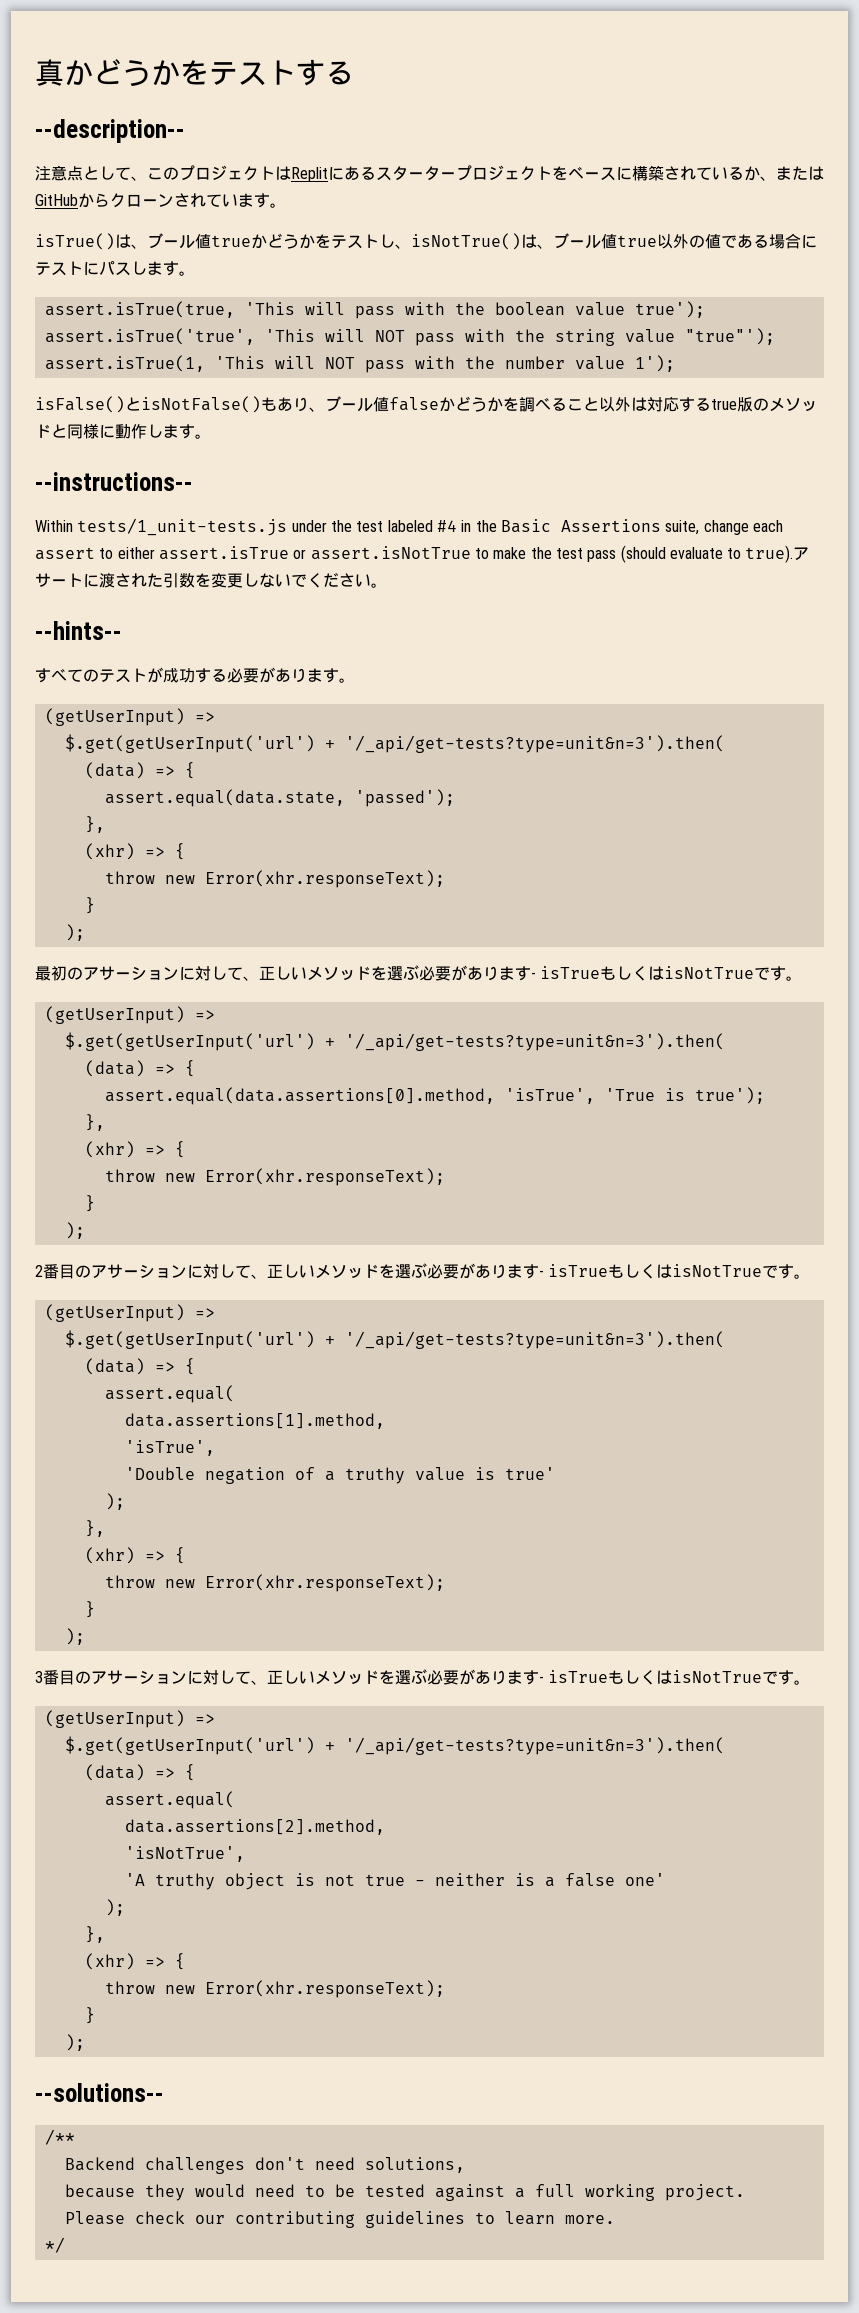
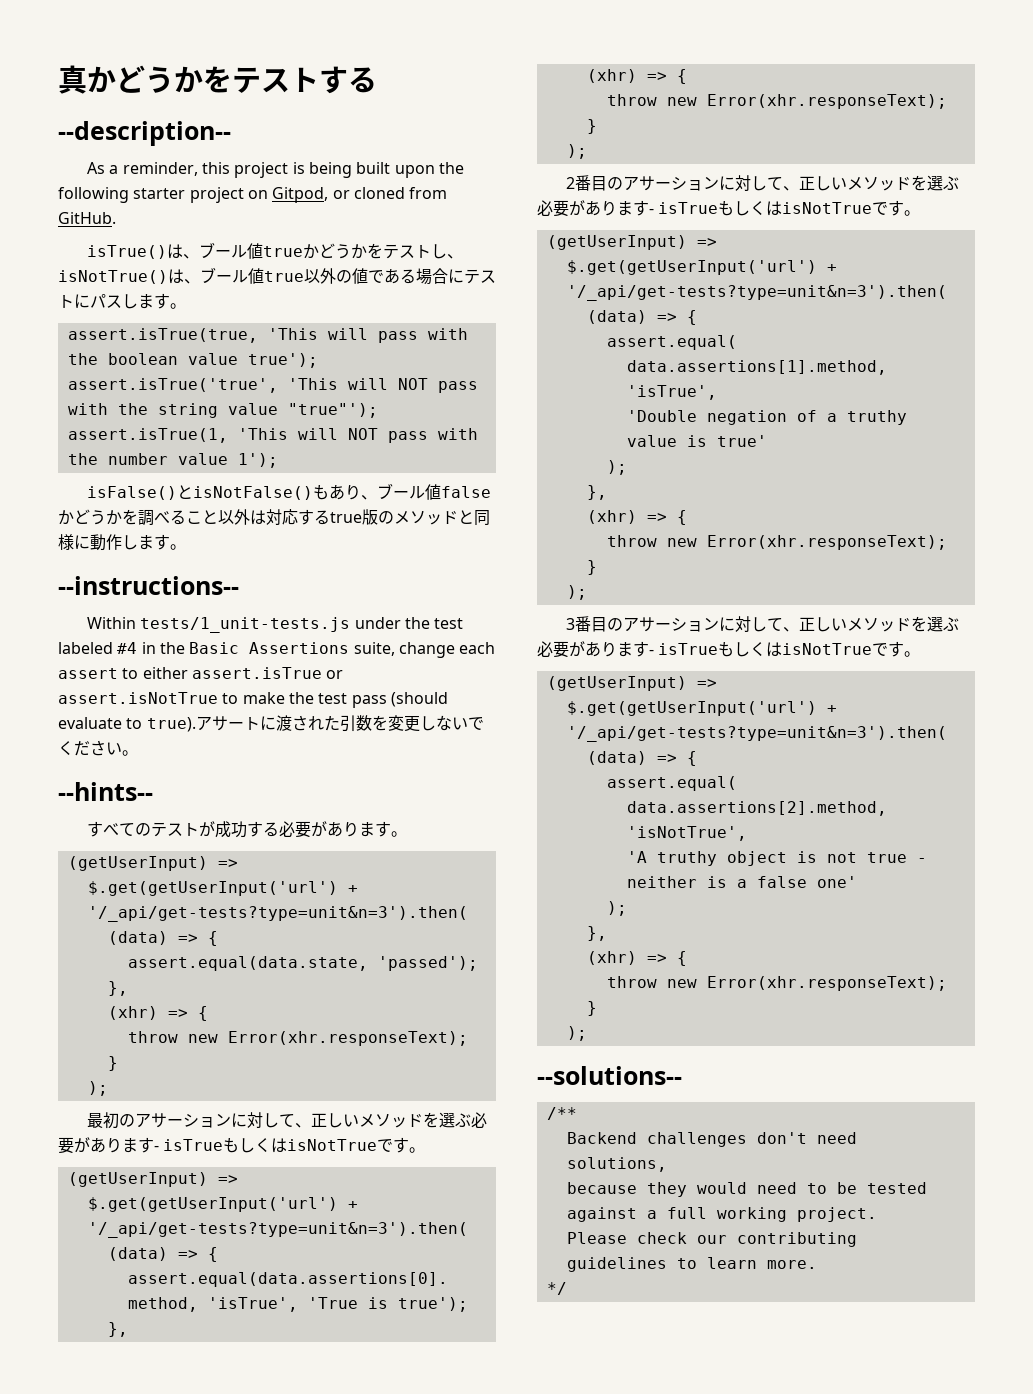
- 注意点として、このプロジェクトはReplitにあるスタータープロジェクトをベースに構築されているか、またはGitHubからクローンされています。
+ As a reminder, this project is being built upon the following starter project on Gitpod, or cloned from GitHub.

